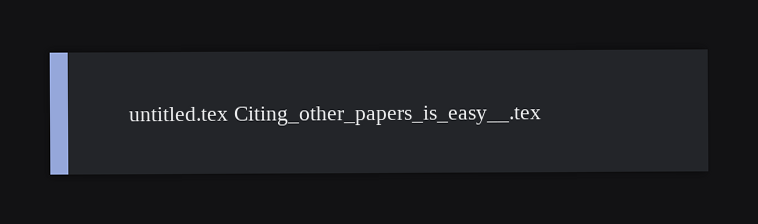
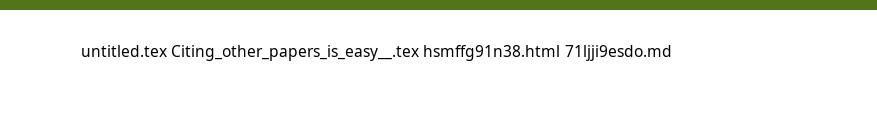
- untitled.tex Citing_other_papers_is_easy__.tex
+ untitled.tex Citing_other_papers_is_easy__.tex hsmffg91n38.html 71ljji9esdo.md

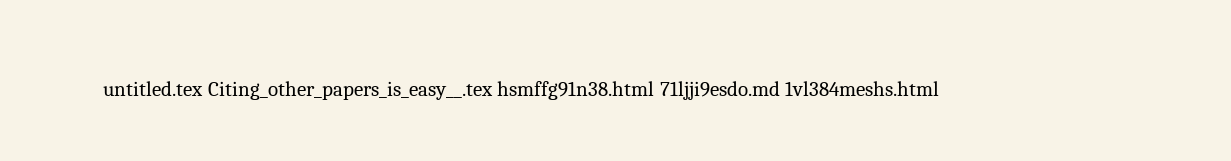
- untitled.tex Citing_other_papers_is_easy__.tex hsmffg91n38.html 71ljji9esdo.md
+ untitled.tex Citing_other_papers_is_easy__.tex hsmffg91n38.html 71ljji9esdo.md 1vl384meshs.html

